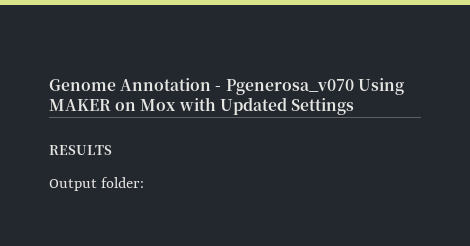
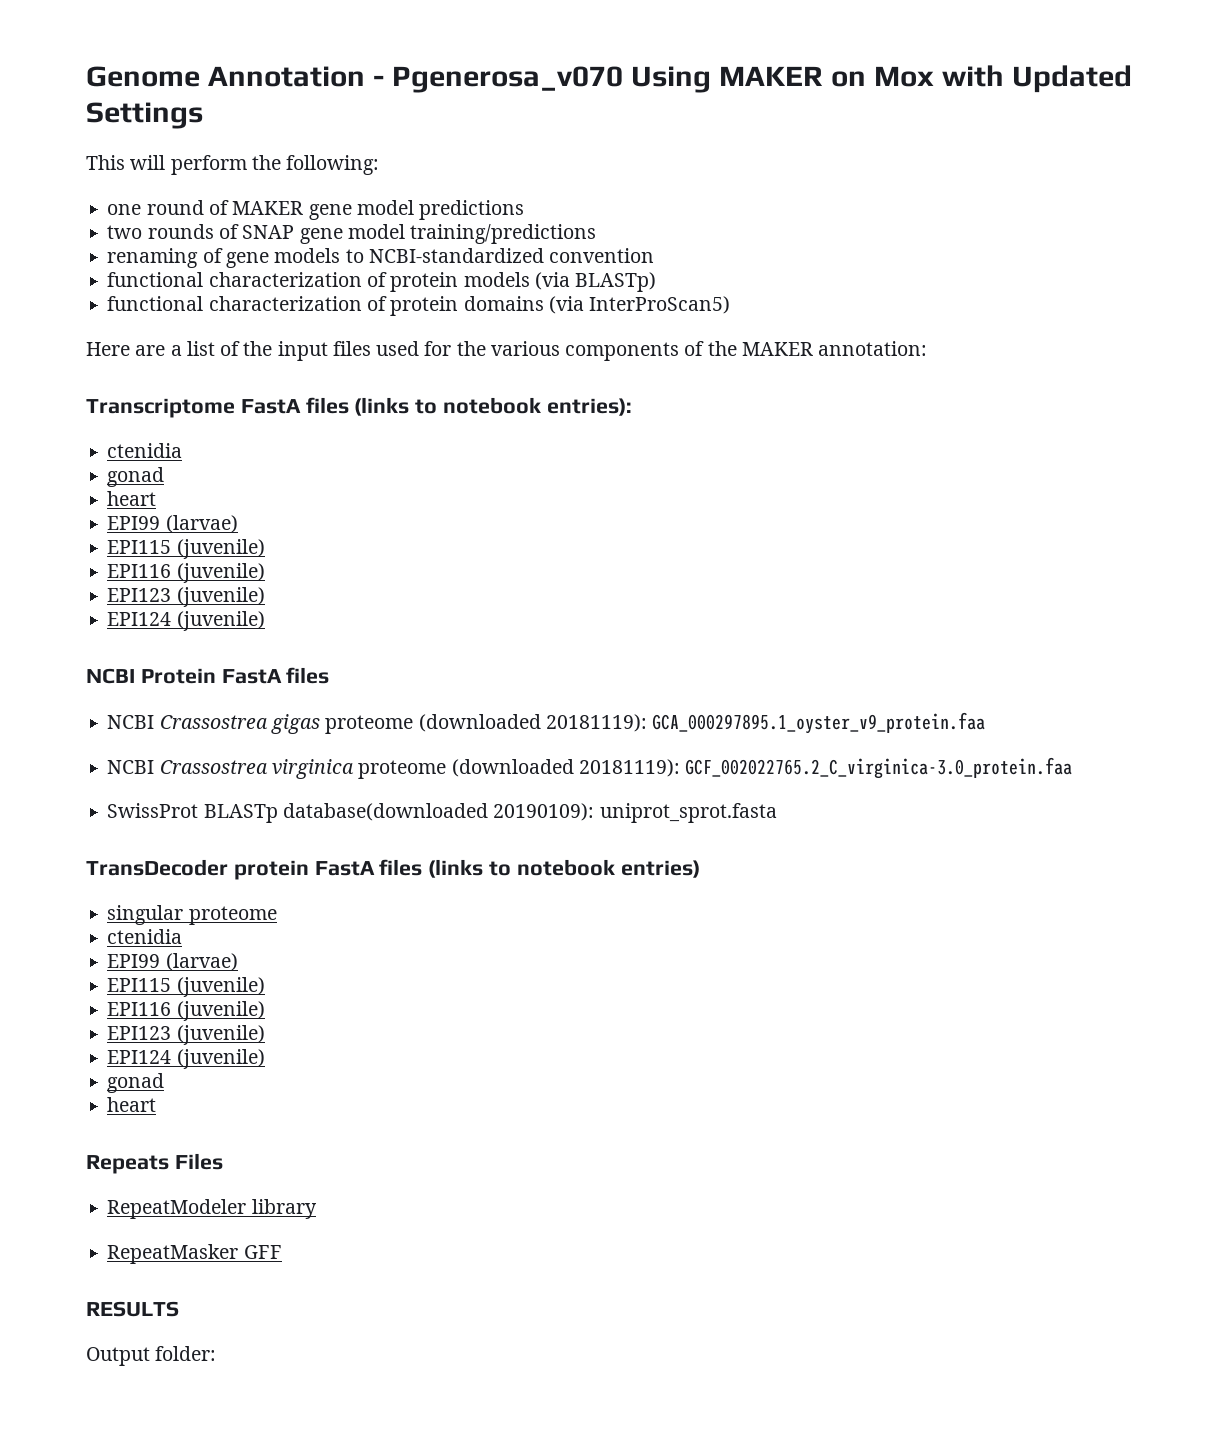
+ This will perform the following:
+ one round of MAKER gene model predictions
+ two rounds of SNAP gene model training/predictions
+ renaming of gene models to NCBI-standardized convention
+ functional characterization of protein models (via BLASTp)
+ functional characterization of protein domains (via InterProScan5)
+ Here are a list of the input files used for the various components of the MAKER annotation:
+ Transcriptome FastA files (links to notebook entries):
+ ctenidia
+ gonad
+ heart
+ EPI99 (larvae)
+ EPI115 (juvenile)
+ EPI116 (juvenile)
+ EPI123 (juvenile)
+ EPI124 (juvenile)
+ NCBI Protein FastA files
+ NCBI Crassostrea gigas proteome (downloaded 20181119): GCA_000297895.1_oyster_v9_protein.faa
+ NCBI Crassostrea virginica proteome (downloaded 20181119): GCF_002022765.2_C_virginica-3.0_protein.faa
+ SwissProt BLASTp database(downloaded 20190109): uniprot_sprot.fasta
+ TransDecoder protein FastA files (links to notebook entries)
+ singular proteome
+ ctenidia
+ EPI99 (larvae)
+ EPI115 (juvenile)
+ EPI116 (juvenile)
+ EPI123 (juvenile)
+ EPI124 (juvenile)
+ gonad
+ heart
+ Repeats Files
+ RepeatModeler library
+ RepeatMasker GFF

